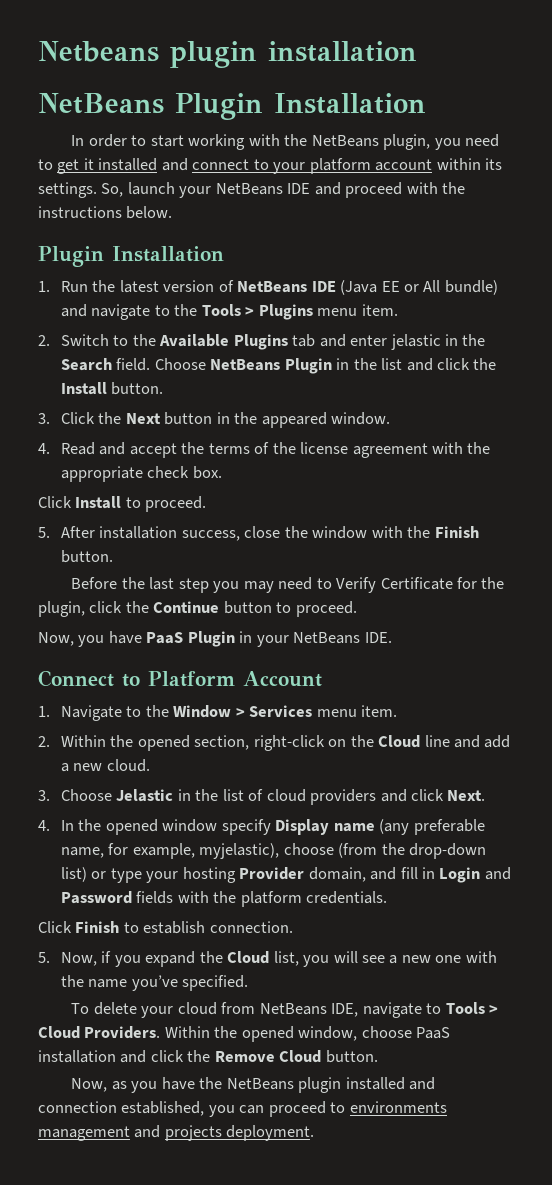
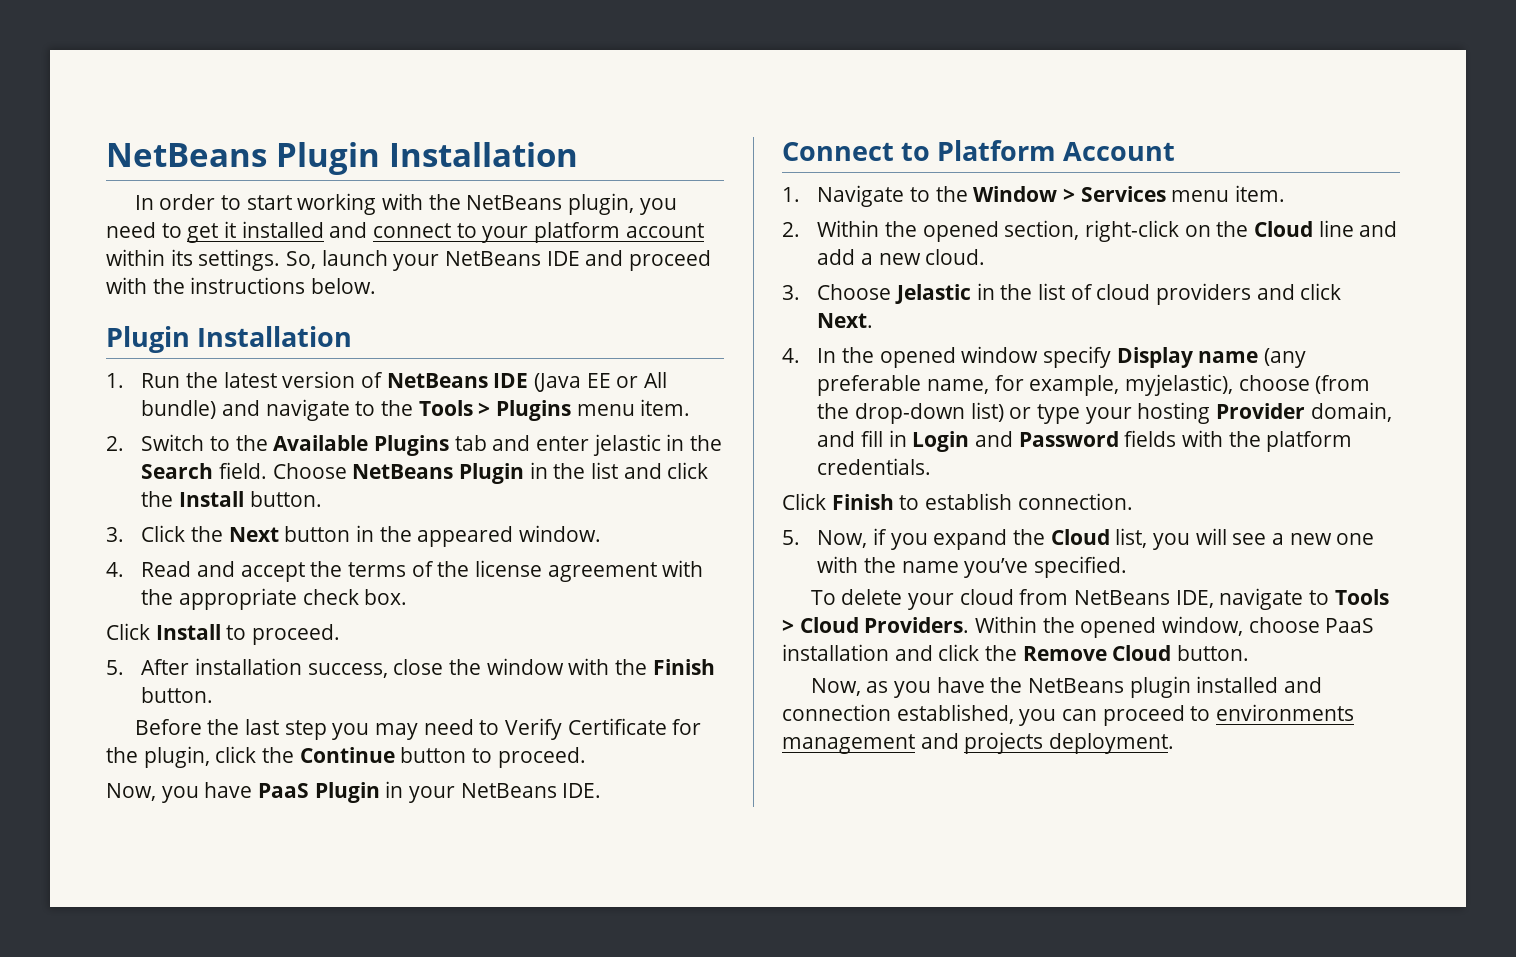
- Netbeans plugin installation

